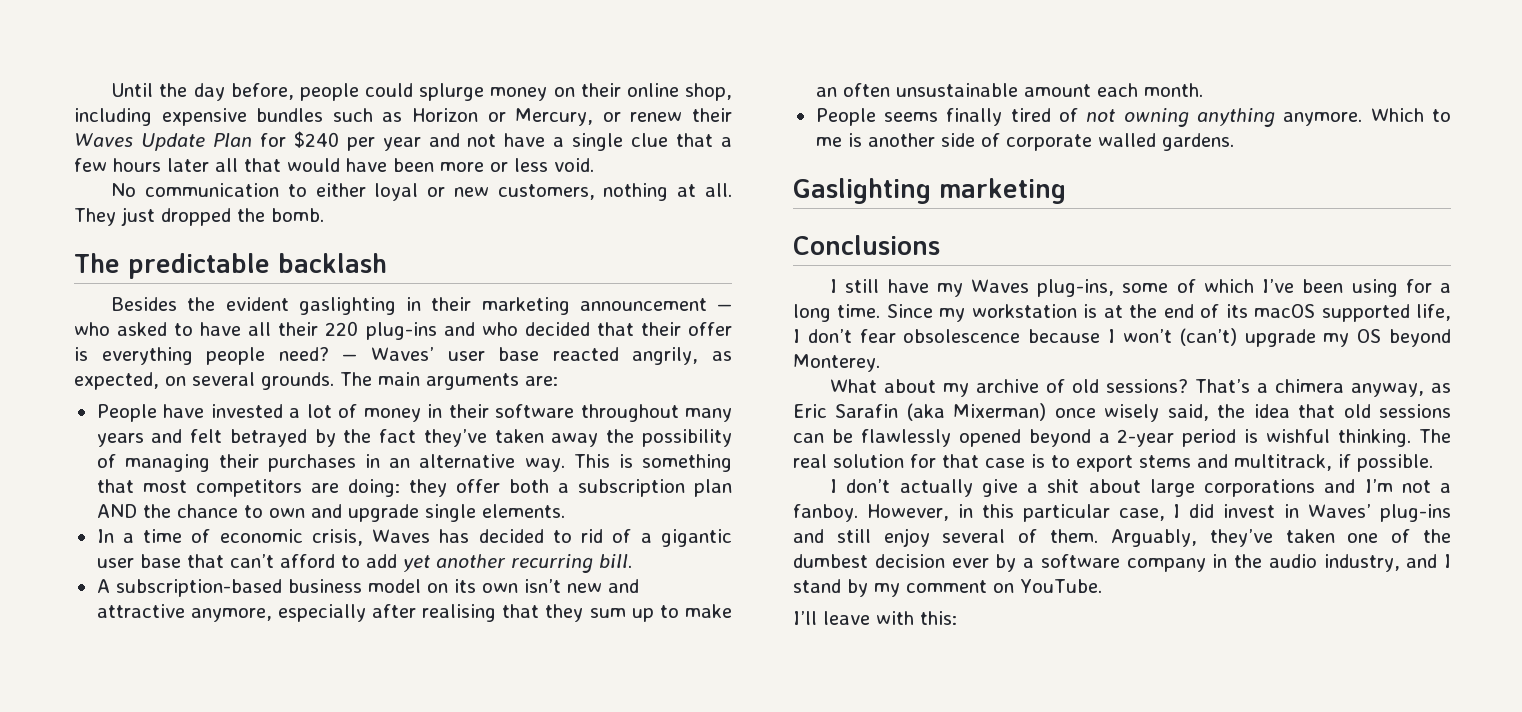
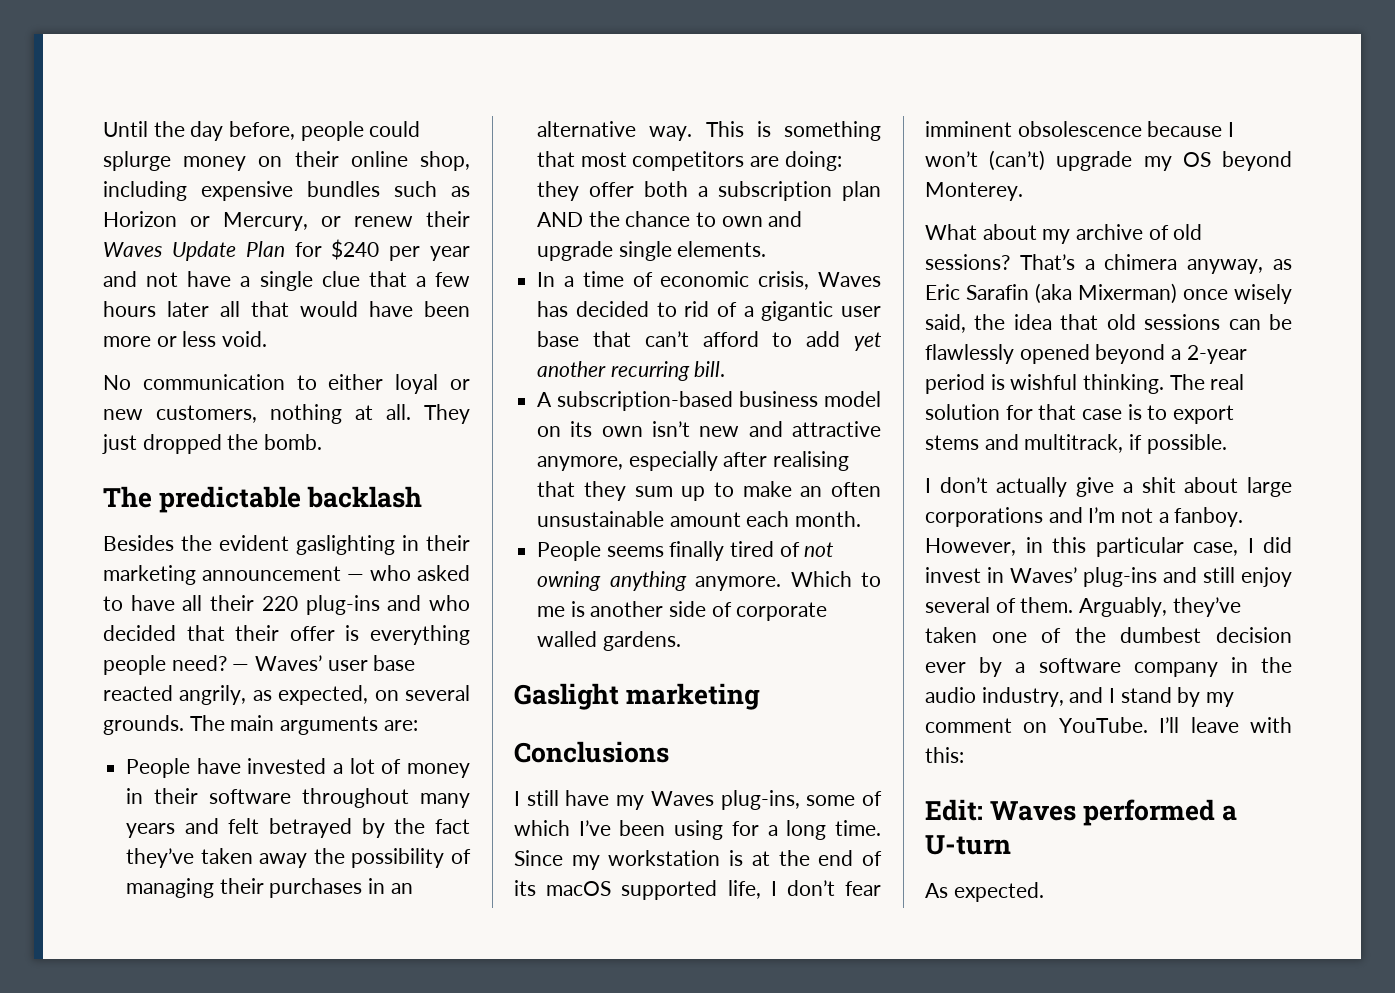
- Gaslighting marketing
+ Gaslight marketing
- Since my workstation is at the end of its macOS supported life, I don’t fear obsolescence because I won’t (can’t) upgrade my OS beyond Monterey.
+ Since my workstation is at the end of its macOS supported life, I don’t fear imminent obsolescence because I won’t (can’t) upgrade my OS beyond Monterey.
- Arguably, they’ve taken one of the dumbest decision ever by a software company in the audio industry, and I stand by my comment on YouTube.
- I’ll leave with this:
+ Arguably, they’ve taken one of the dumbest decision ever by a software company in the audio industry, and I stand by my comment on YouTube. I’ll leave with this:
+ Edit: Waves performed a U-turn
+ As expected.

